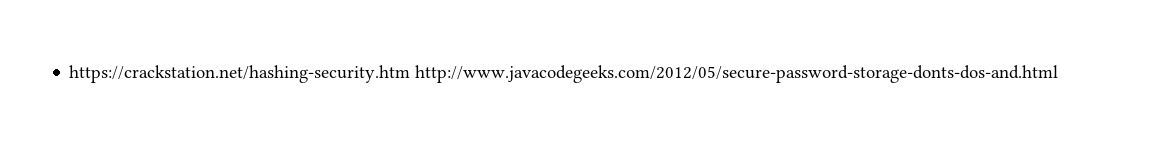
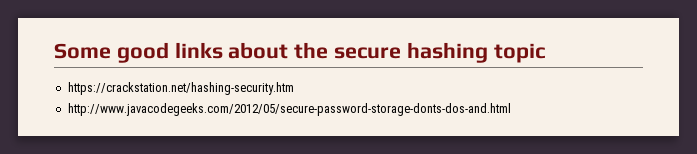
+ Some good links about the secure hashing topic
- https://crackstation.net/hashing-security.htm http://www.javacodegeeks.com/2012/05/secure-password-storage-donts-dos-and.html
+ https://crackstation.net/hashing-security.htm
+ http://www.javacodegeeks.com/2012/05/secure-password-storage-donts-dos-and.html

